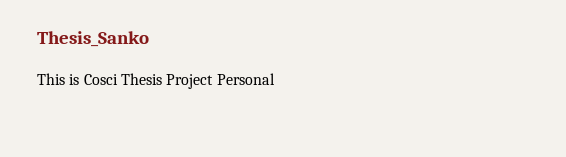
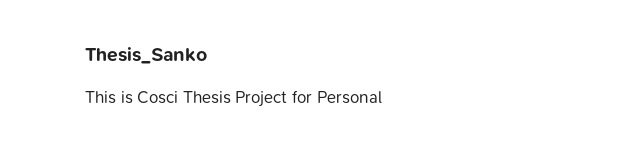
- This is Cosci Thesis Project Personal
+ This is Cosci Thesis Project for Personal

